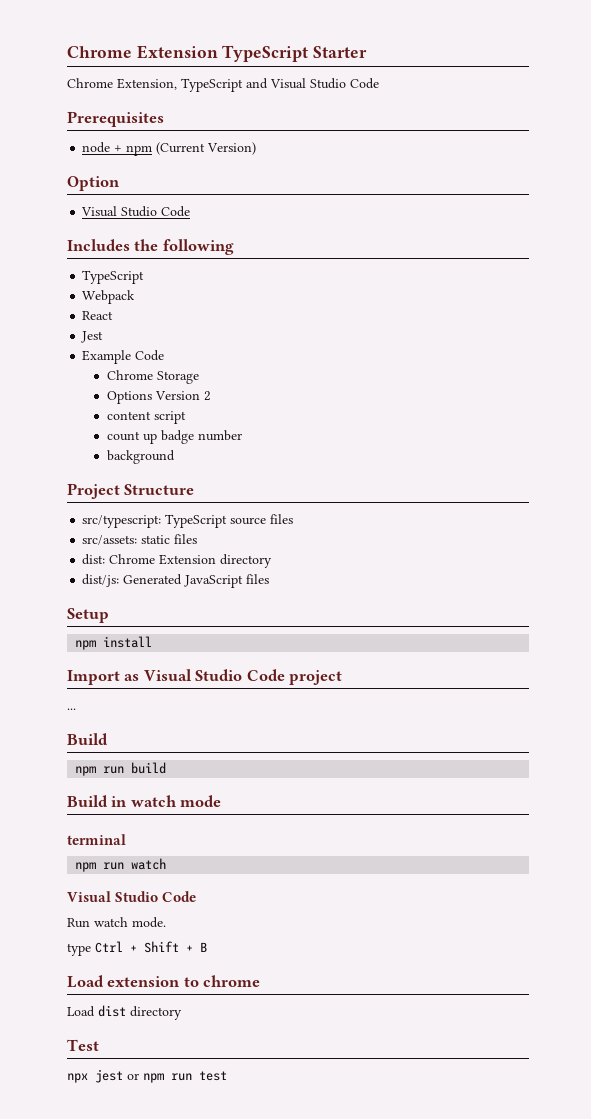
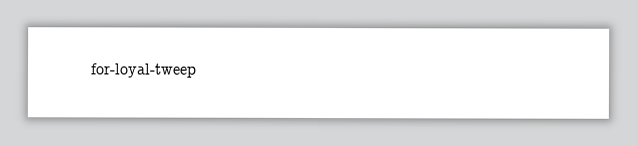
- Chrome Extension TypeScript Starter
- Chrome Extension, TypeScript and Visual Studio Code
- Prerequisites
- node + npm (Current Version)
- Option
- Visual Studio Code
- Includes the following
- TypeScript
- Webpack
- React
- Jest
- Example Code
- Chrome Storage
- Options Version 2
- content script
- count up badge number
- background
- Project Structure
- src/typescript: TypeScript source files
- src/assets: static files
- dist: Chrome Extension directory
- dist/js: Generated JavaScript files
- Setup
- npm install
- Import as Visual Studio Code project
- ...
- Build
- npm run build
- Build in watch mode
- terminal
- npm run watch
- Visual Studio Code
- Run watch mode.
- type Ctrl + Shift + B
- Load extension to chrome
- Load dist directory
- Test
- npx jest or npm run test
+ for-loyal-tweep

